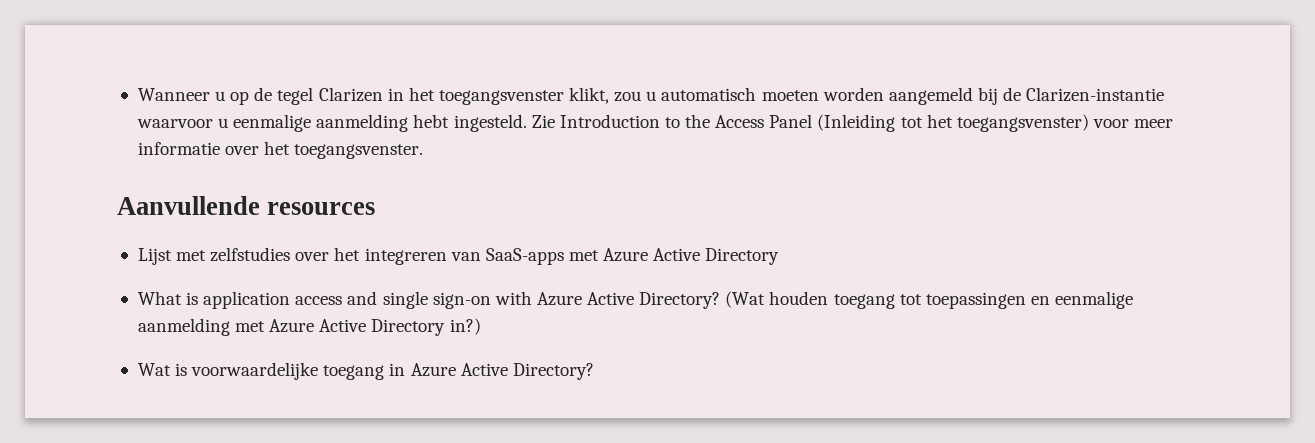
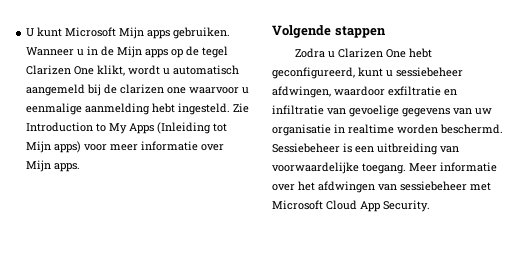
- Wanneer u op de tegel Clarizen in het toegangsvenster klikt, zou u automatisch moeten worden aangemeld bij de Clarizen-instantie waarvoor u eenmalige aanmelding hebt ingesteld.
+ U kunt Microsoft Mijn apps gebruiken. Wanneer u in de Mijn apps op de tegel Clarizen One klikt, wordt u automatisch aangemeld bij de clarizen one waarvoor u eenmalige aanmelding hebt ingesteld.
- Zie Introduction to the Access Panel (Inleiding tot het toegangsvenster) voor meer informatie over het toegangsvenster.
- Aanvullende resources
- Lijst met zelfstudies over het integreren van SaaS-apps met Azure Active Directory
- What is application access and single sign-on with Azure Active Directory? (Wat houden toegang tot toepassingen en eenmalige aanmelding met Azure Active Directory in?)
- Wat is voorwaardelijke toegang in Azure Active Directory?
+ Zie Introduction to My Apps (Inleiding tot Mijn apps) voor meer informatie over Mijn apps.
+ Volgende stappen
+ Zodra u Clarizen One hebt geconfigureerd, kunt u sessiebeheer afdwingen, waardoor exfiltratie en infiltratie van gevoelige gegevens van uw organisatie in realtime worden beschermd. Sessiebeheer is een uitbreiding van voorwaardelijke toegang. Meer informatie over het afdwingen van sessiebeheer met Microsoft Cloud App Security.

